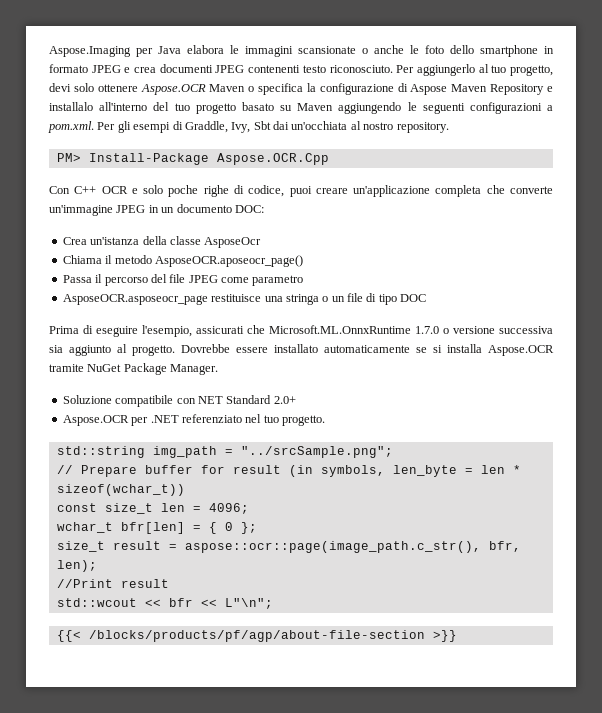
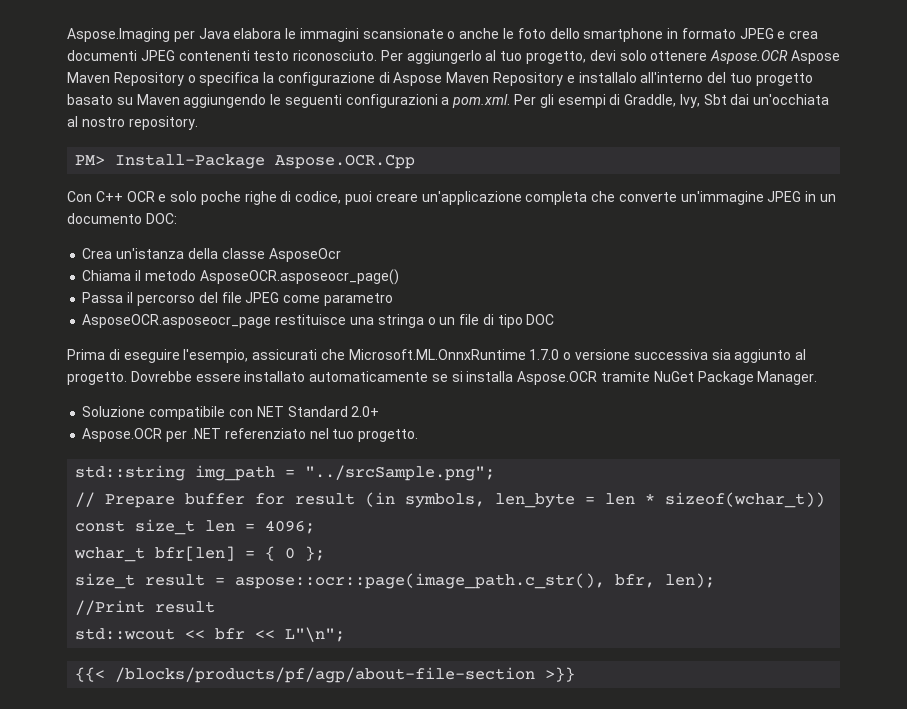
- Per aggiungerlo al tuo progetto, devi solo ottenere Aspose.OCR Maven o specifica la configurazione di Aspose Maven Repository e installalo all'interno del tuo progetto basato su Maven aggiungendo le seguenti configurazioni a pom.xml. Per gli esempi di Graddle, Ivy, Sbt dai un'occhiata al nostro repository.
+ Per aggiungerlo al tuo progetto, devi solo ottenere Aspose.OCR Aspose Maven Repository o specifica la configurazione di Aspose Maven Repository e installalo all'interno del tuo progetto basato su Maven aggiungendo le seguenti configurazioni a pom.xml. Per gli esempi di Graddle, Ivy, Sbt dai un'occhiata al nostro repository.
- Chiama il metodo AsposeOCR.aposeocr_page()
+ Chiama il metodo AsposeOCR.asposeocr_page()

